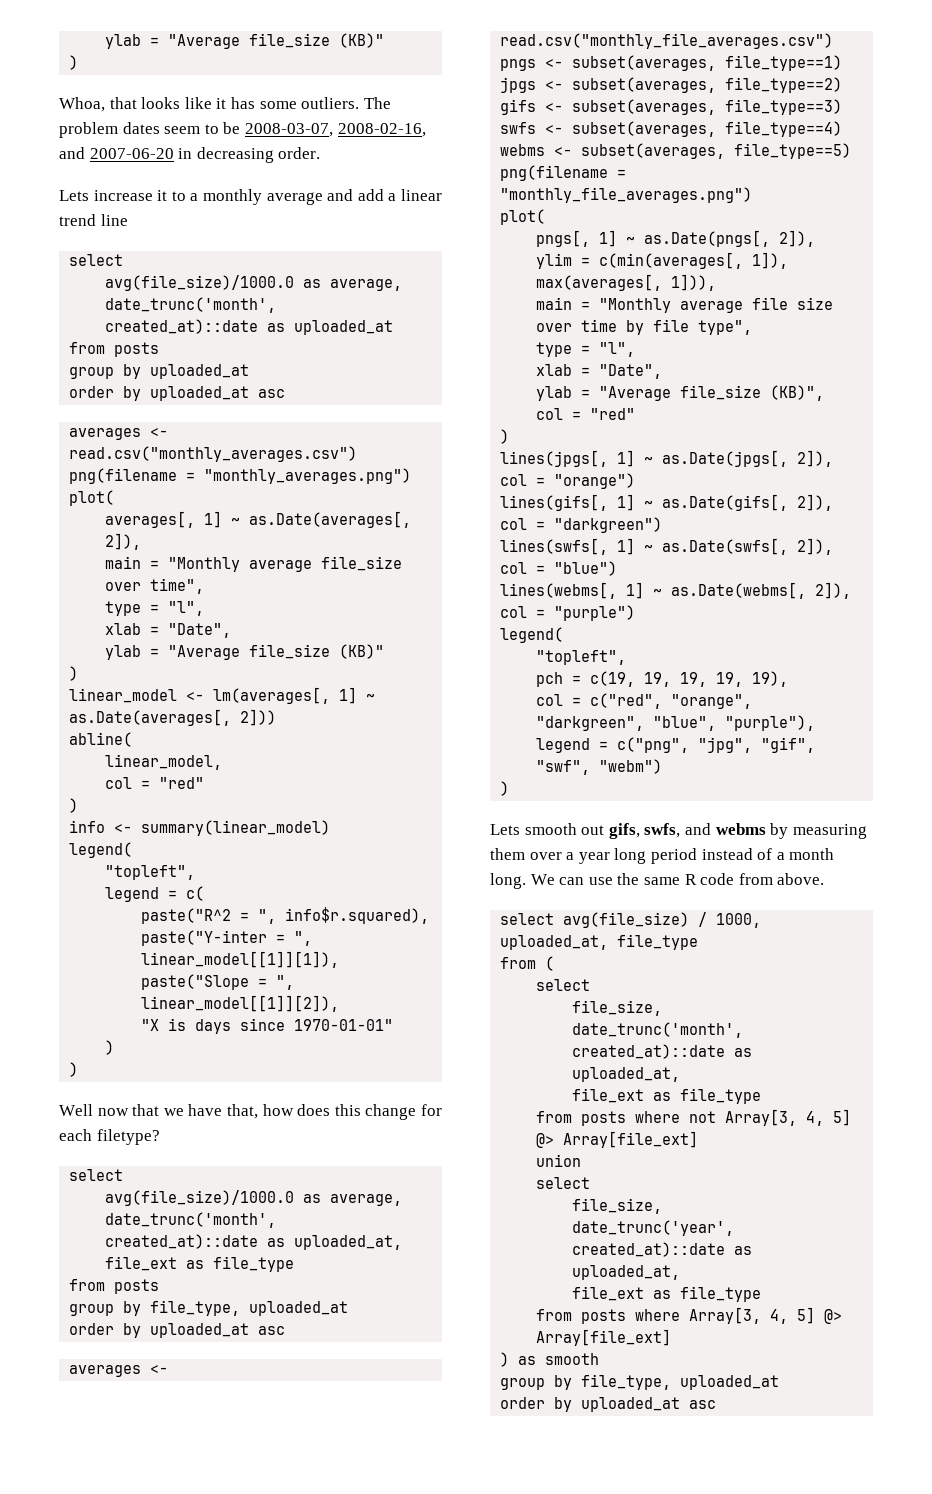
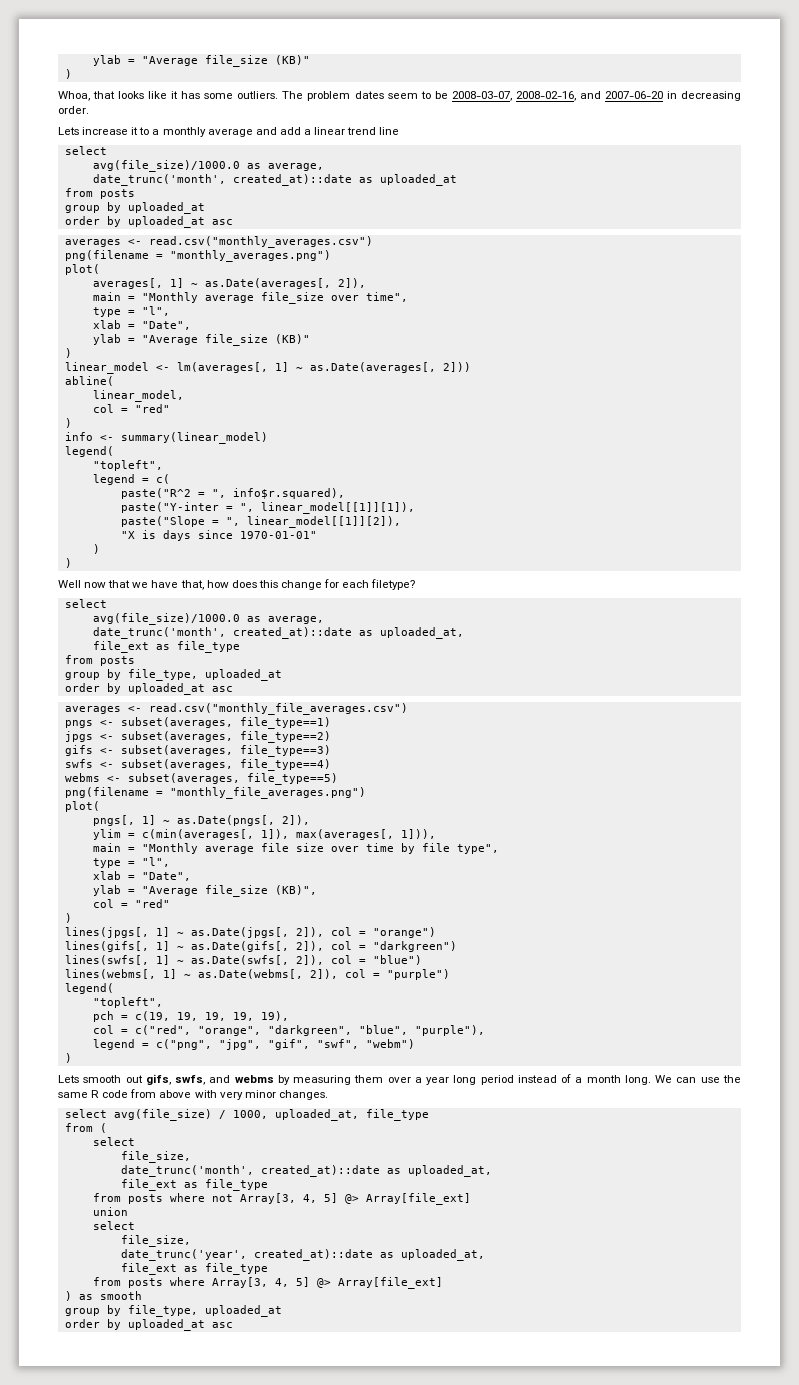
- We can use the same R code from above.
+ We can use the same R code from above with very minor changes.

